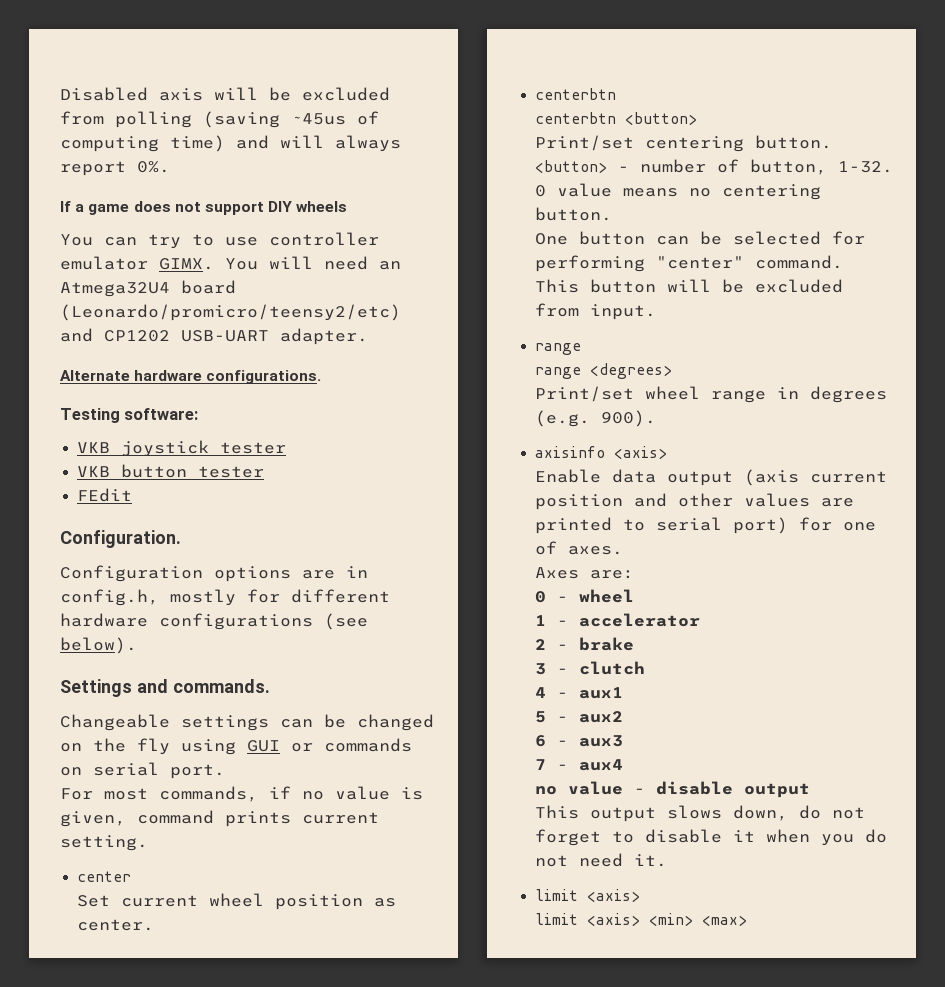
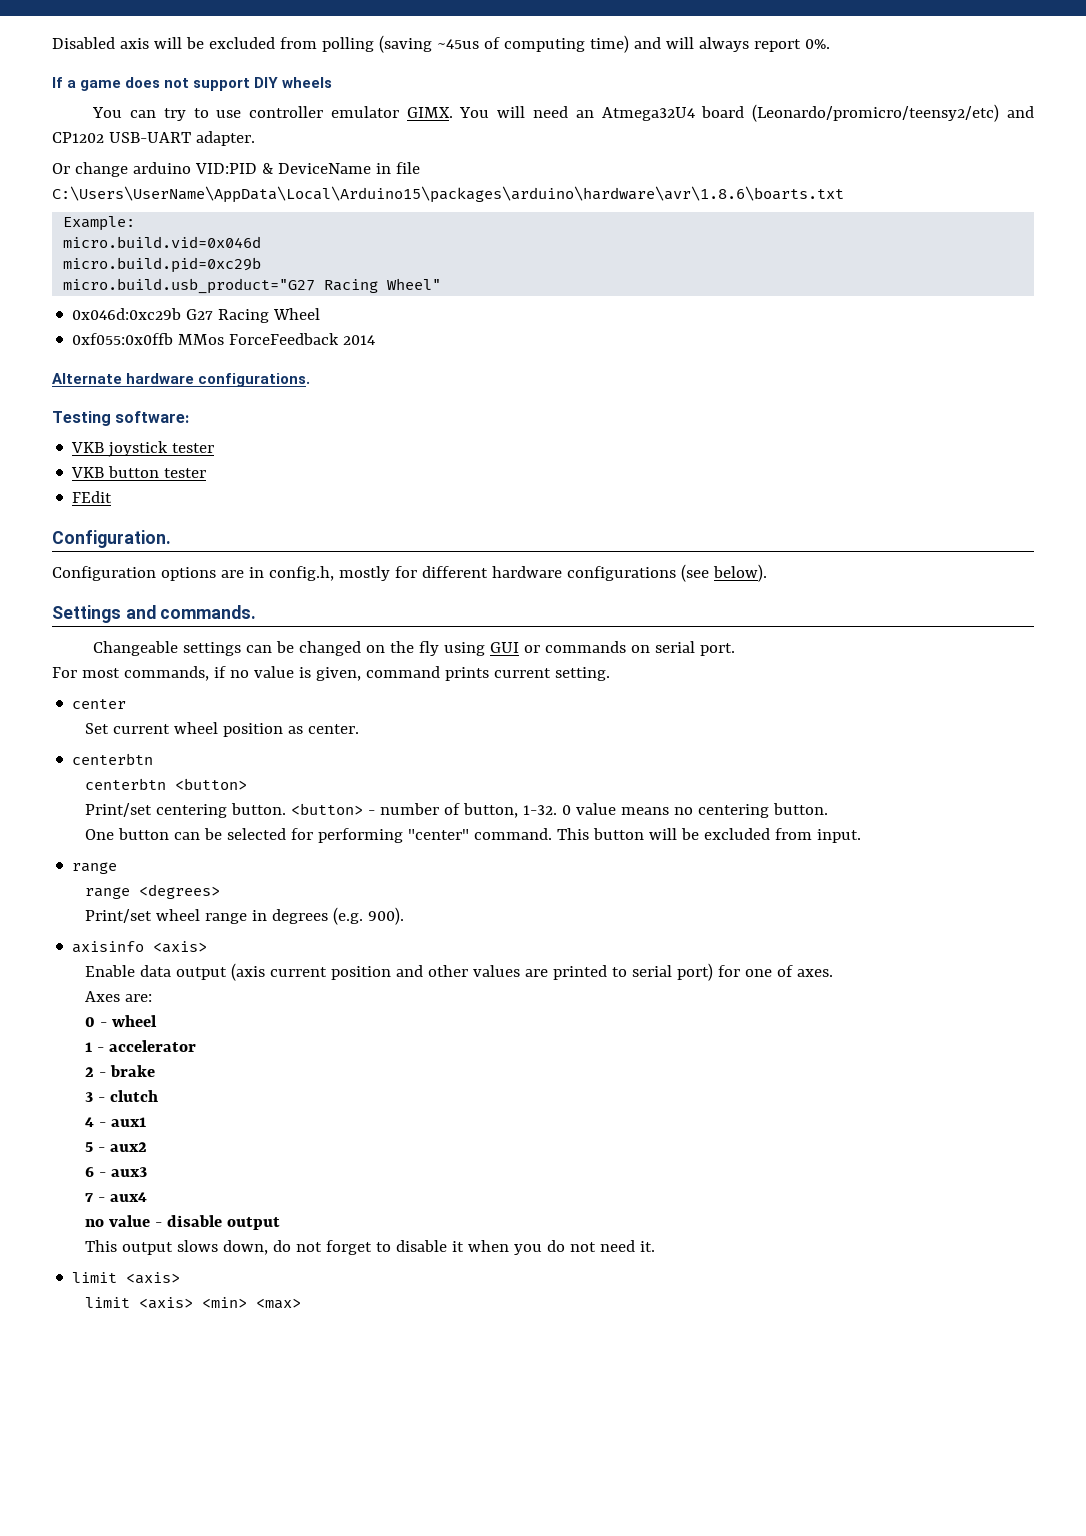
+ Or change arduino VID:PID & DeviceName in file C:\Users\UserName\AppData\Local\Arduino15\packages\arduino\hardware\avr\1.8.6\boarts.txt
+ Example:
+ micro.build.vid=0x046d
+ micro.build.pid=0xc29b
+ micro.build.usb_product="G27 Racing Wheel"
+ 0x046d:0xc29b G27 Racing Wheel
+ 0xf055:0x0ffb MMos ForceFeedback 2014

